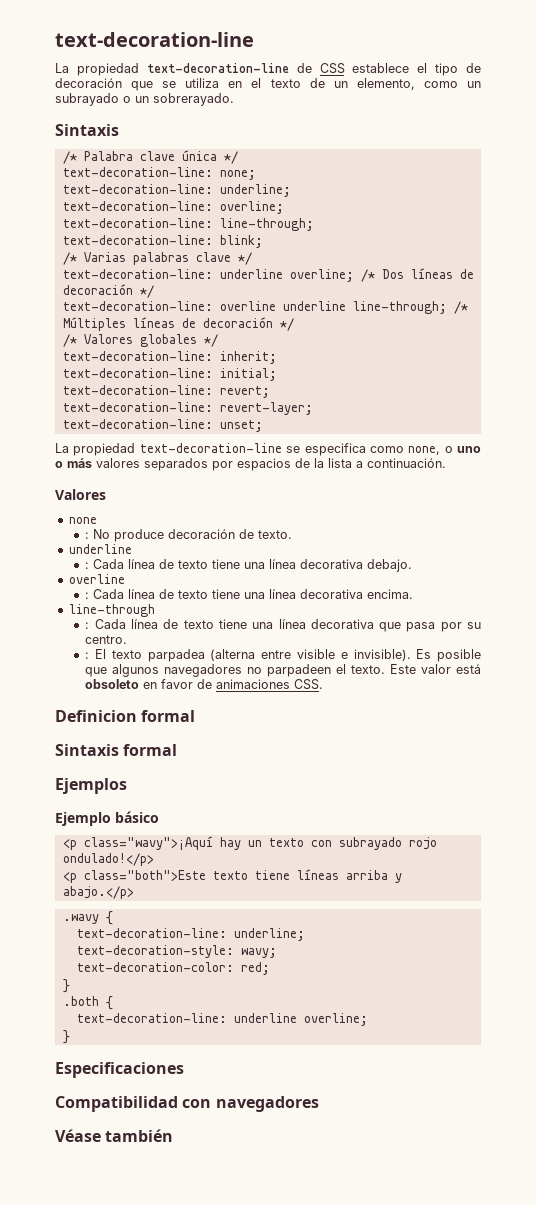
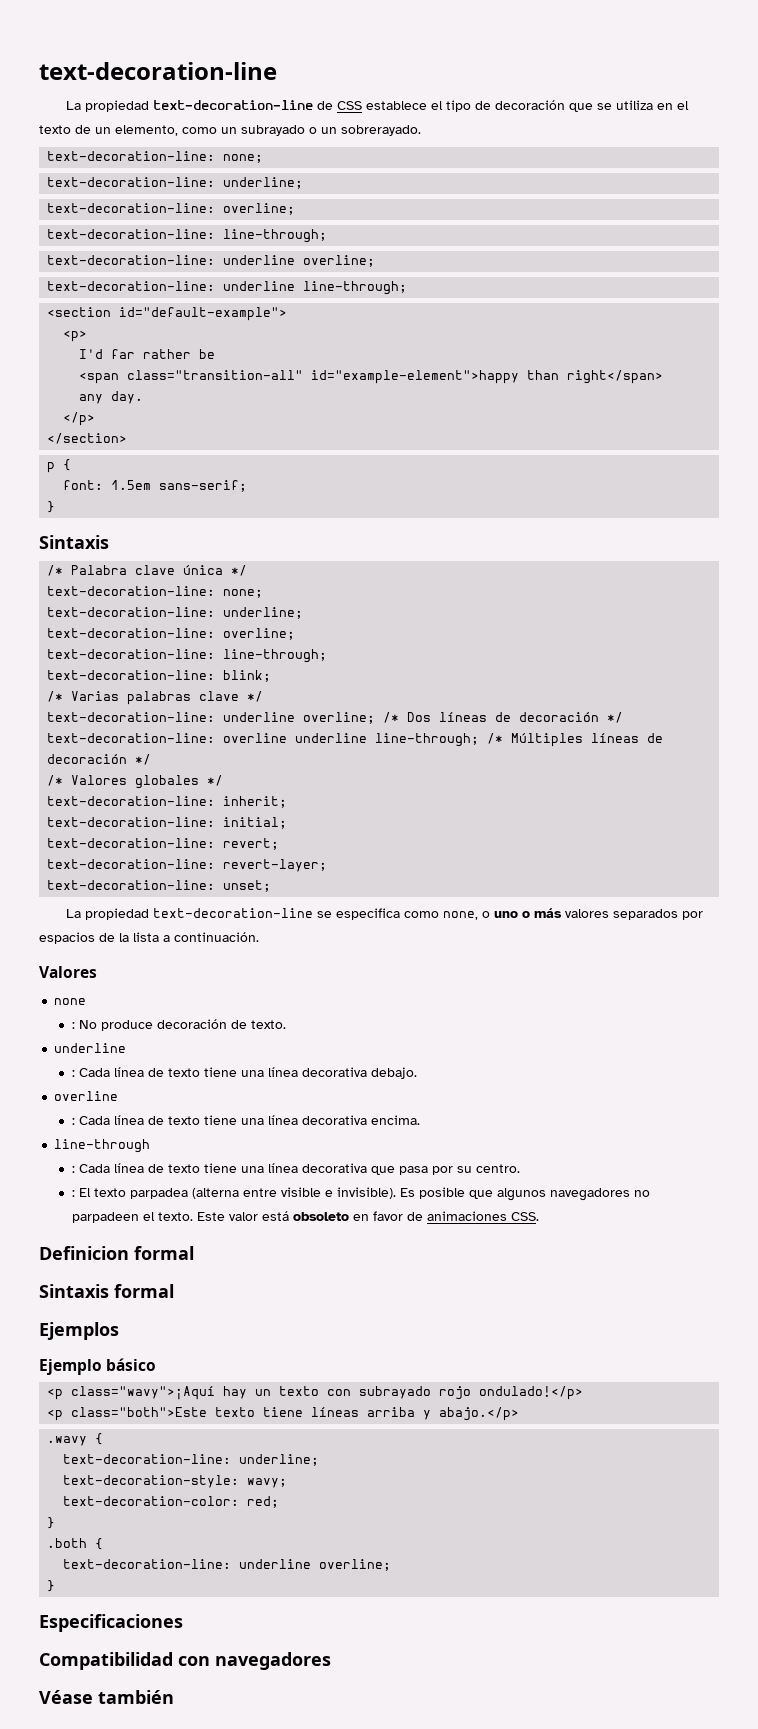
  La propiedad text-decoration-line de CSS establece el tipo de decoración que se utiliza en el texto de un elemento, como un subrayado o un sobrerayado.
+ text-decoration-line: none;
+ text-decoration-line: underline;
+ text-decoration-line: overline;
+ text-decoration-line: line-through;
+ text-decoration-line: underline overline;
+ text-decoration-line: underline line-through;
+ <section id="default-example">
+ <p>
+ I'd far rather be
+ <span class="transition-all" id="example-element">happy than right</span>
+ any day.
+ </p>
+ </section>
+ p {
+ font: 1.5em sans-serif;
+ }

